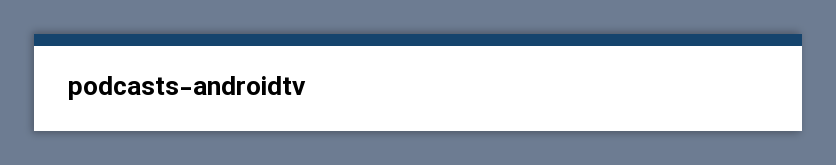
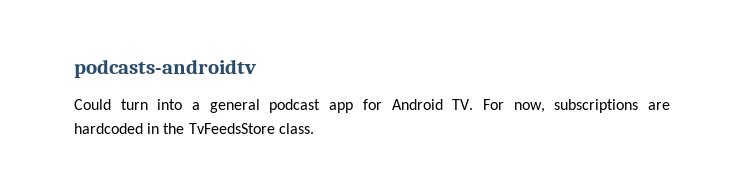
+ Could turn into a general podcast app for Android TV. For now, subscriptions are hardcoded in the TvFeedsStore class.

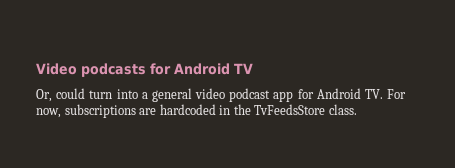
- podcasts-androidtv
- Could turn into a general podcast app for Android TV. For now, subscriptions are hardcoded in the TvFeedsStore class.
+ Video podcasts for Android TV
+ Or, could turn into a general video podcast app for Android TV. For now, subscriptions are hardcoded in the TvFeedsStore class.

